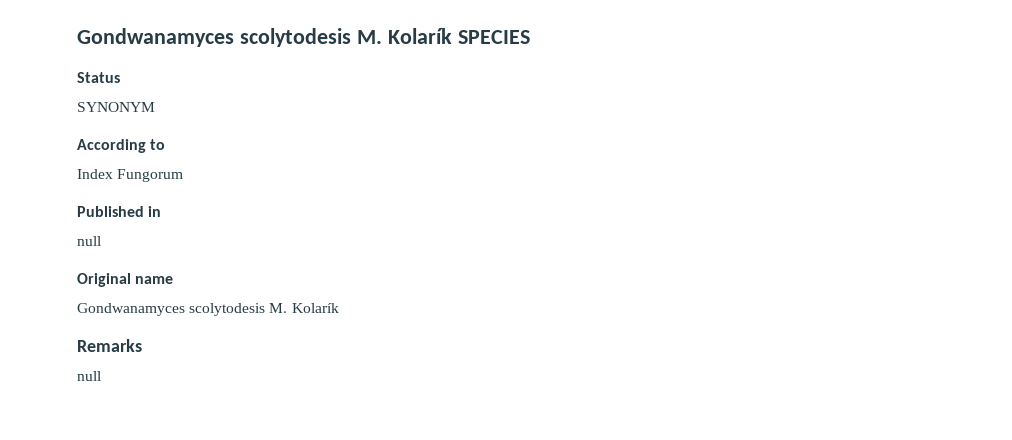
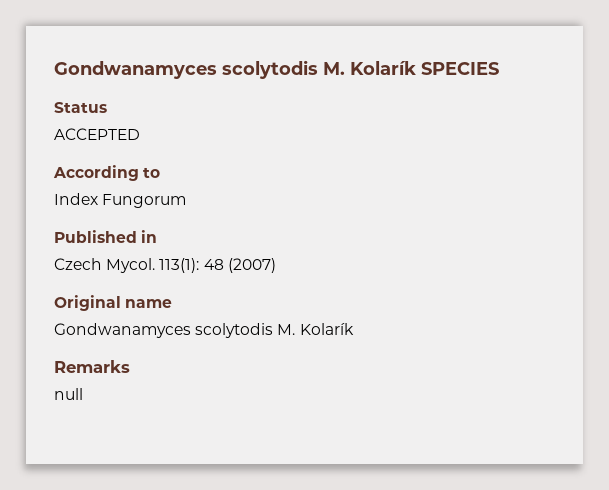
- Gondwanamyces scolytodesis M. Kolarík SPECIES
+ Gondwanamyces scolytodis M. Kolarík SPECIES
- SYNONYM
+ ACCEPTED
  Published in
- null
+ Czech Mycol. 113(1): 48 (2007)
  Original name
- Gondwanamyces scolytodesis M. Kolarík
+ Gondwanamyces scolytodis M. Kolarík

